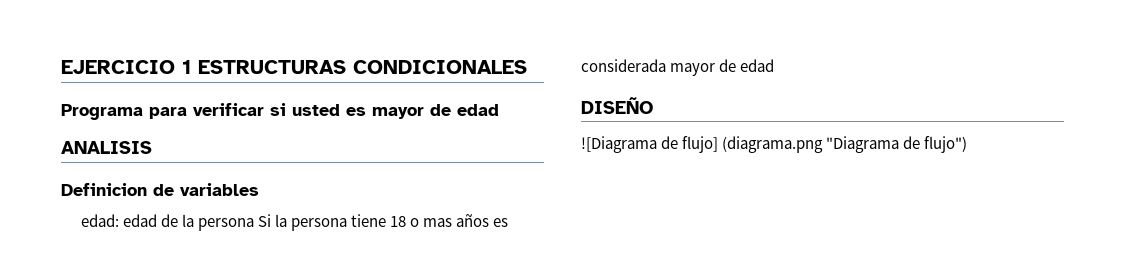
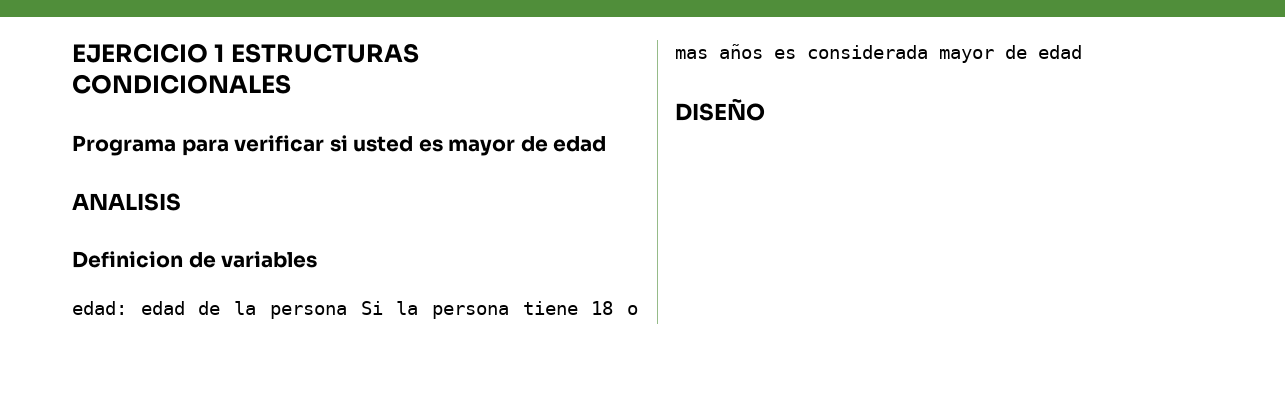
- ![Diagrama de flujo] (diagrama.png "Diagrama de flujo")

